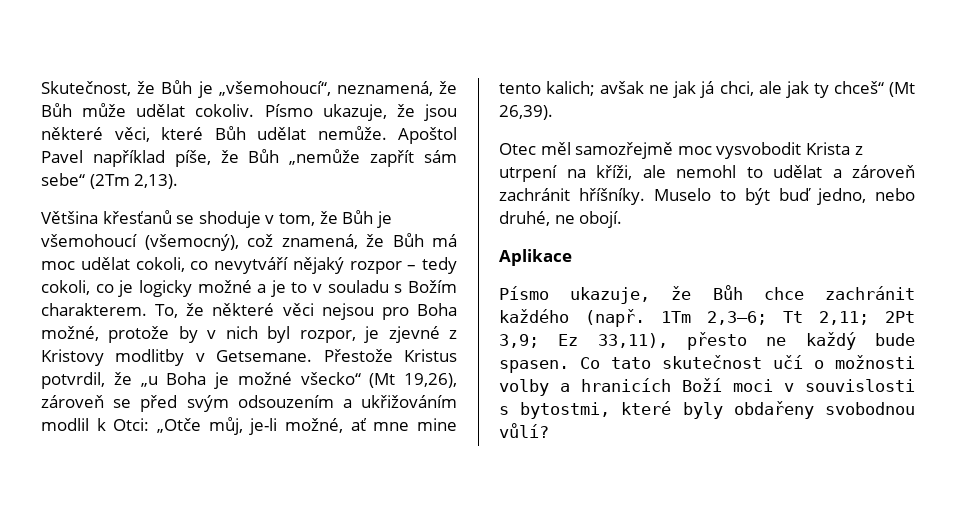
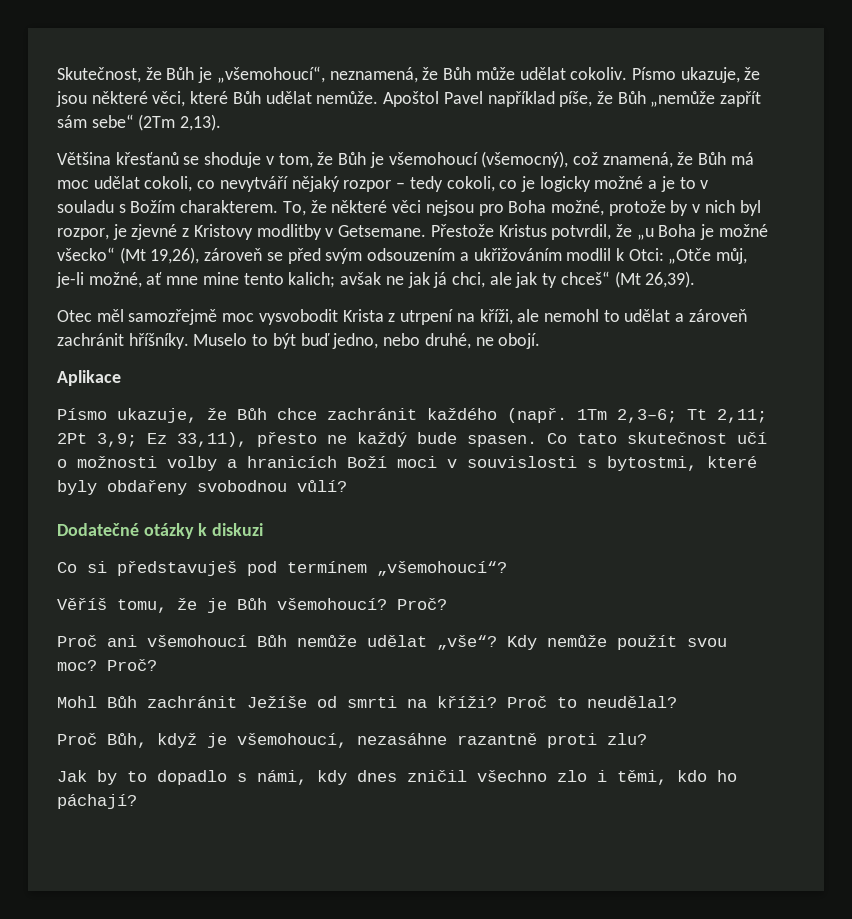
+ Dodatečné otázky k diskuzi
+ Co si představuješ pod termínem „všemohoucí“?
+ Věříš tomu, že je Bůh všemohoucí? Proč?
+ Proč ani všemohoucí Bůh nemůže udělat „vše“? Kdy nemůže použít svou moc? Proč?
+ Mohl Bůh zachránit Ježíše od smrti na kříži? Proč to neudělal?
+ Proč Bůh, když je všemohoucí, nezasáhne razantně proti zlu?
+ Jak by to dopadlo s námi, kdy dnes zničil všechno zlo i těmi, kdo ho páchají?

